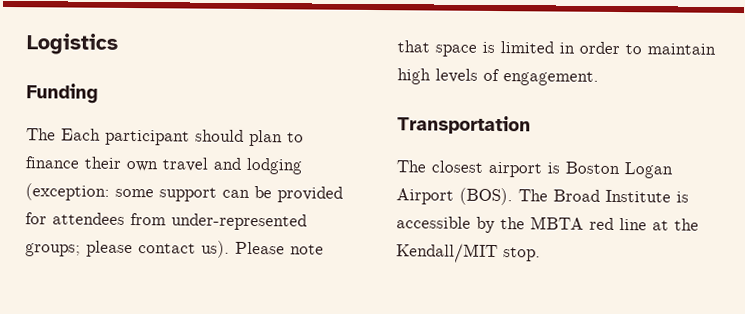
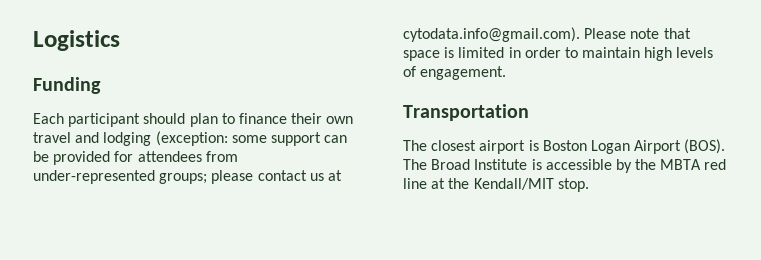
- The Each participant should plan to finance their own travel and lodging (exception: some support can be provided for attendees from under-represented groups; please contact us). Please note that space is limited in order to maintain high levels of engagement.
+ Each participant should plan to finance their own travel and lodging (exception: some support can be provided for attendees from under-represented groups; please contact us at cytodata.info@gmail.com). Please note that space is limited in order to maintain high levels of engagement.

